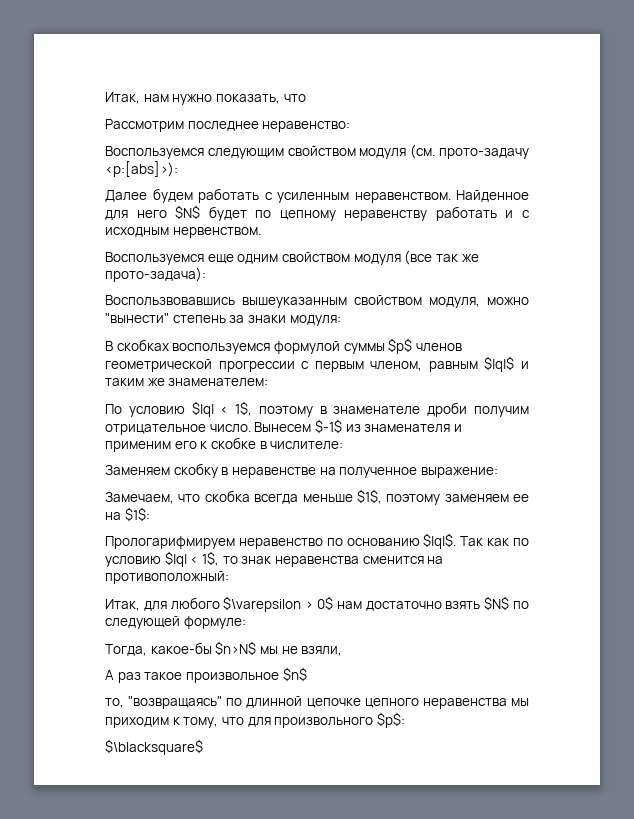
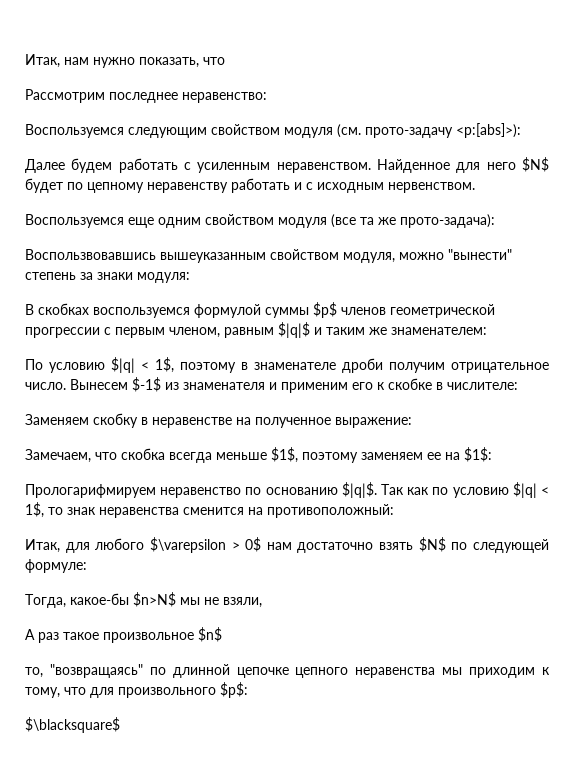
- Воспользуемся еще одним свойством модуля (все так же прото-задача):
+ Воспользуемся еще одним свойством модуля (все та же прото-задача):

